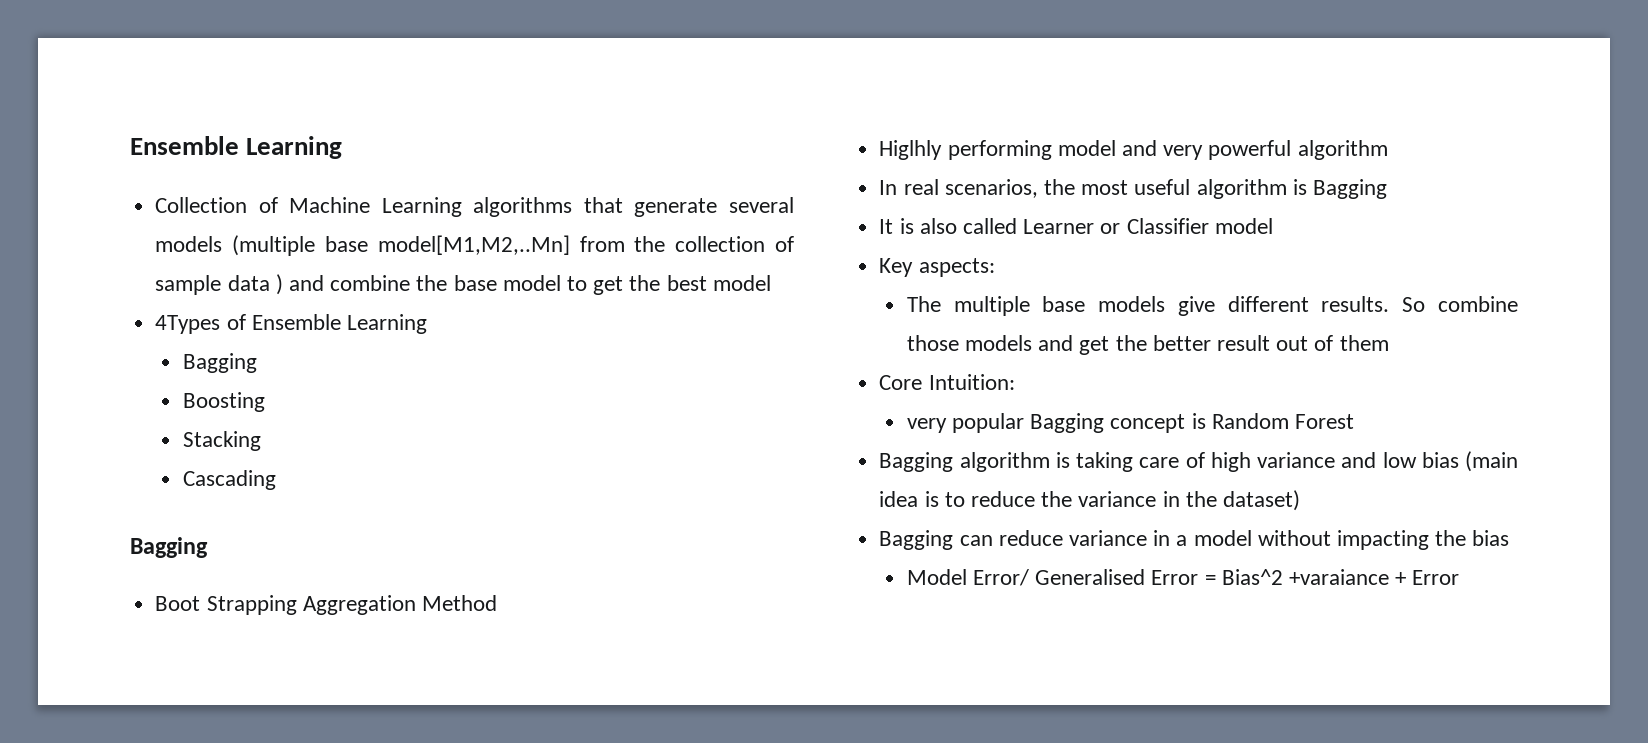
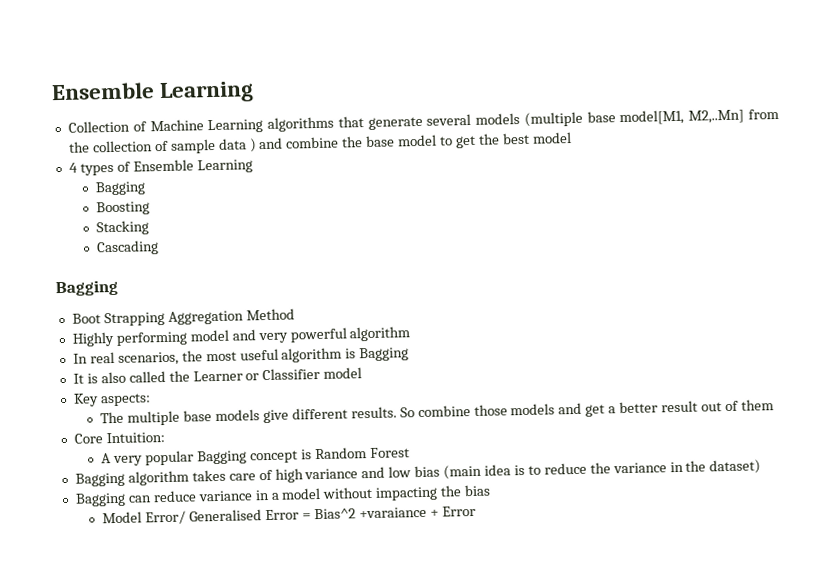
- Collection of Machine Learning algorithms that generate several models (multiple base model[M1,M2,..Mn] from the collection of sample data ) and combine the base model to get the best model
+ Collection of Machine Learning algorithms that generate several models (multiple base model[M1, M2,..Mn] from the collection of sample data ) and combine the base model to get the best model
- 4Types of Ensemble Learning
+ 4 types of Ensemble Learning
- Higlhly performing model and very powerful algorithm
+ Highly performing model and very powerful algorithm
- It is also called Learner or Classifier model
+ It is also called the Learner or Classifier model
- So combine those models and get the better result out of them
+ So combine those models and get a better result out of them
- very popular Bagging concept is Random Forest
+ A very popular Bagging concept is Random Forest
- Bagging algorithm is taking care of high variance and low bias (main idea is to reduce the variance in the dataset)
+ Bagging algorithm takes care of high variance and low bias (main idea is to reduce the variance in the dataset)

